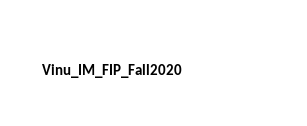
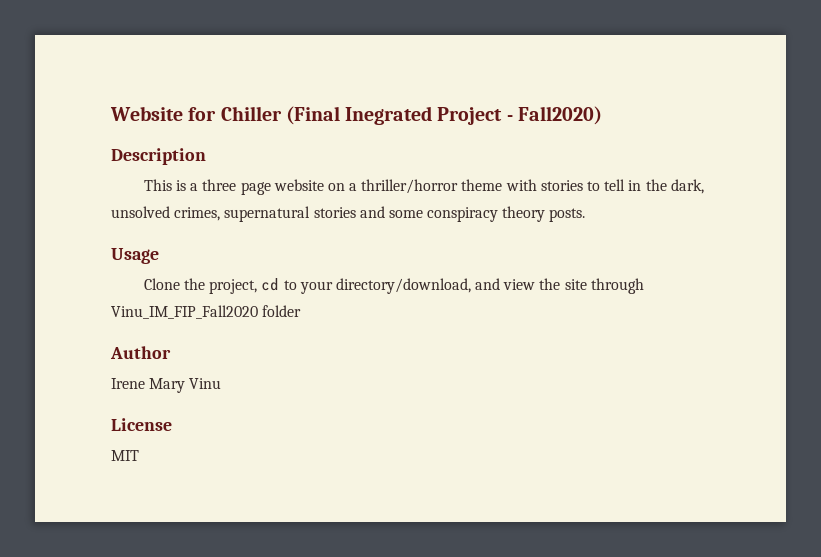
- Vinu_IM_FIP_Fall2020
+ Website for Chiller (Final Inegrated Project - Fall2020)
+ Description
+ This is a three page website on a thriller/horror theme with stories to tell in the dark, unsolved crimes, supernatural stories and some conspiracy theory posts.
+ Usage
+ Clone the project, cd to your directory/download, and view the site through Vinu_IM_FIP_Fall2020 folder
+ Author
+ Irene Mary Vinu
+ License
+ MIT

